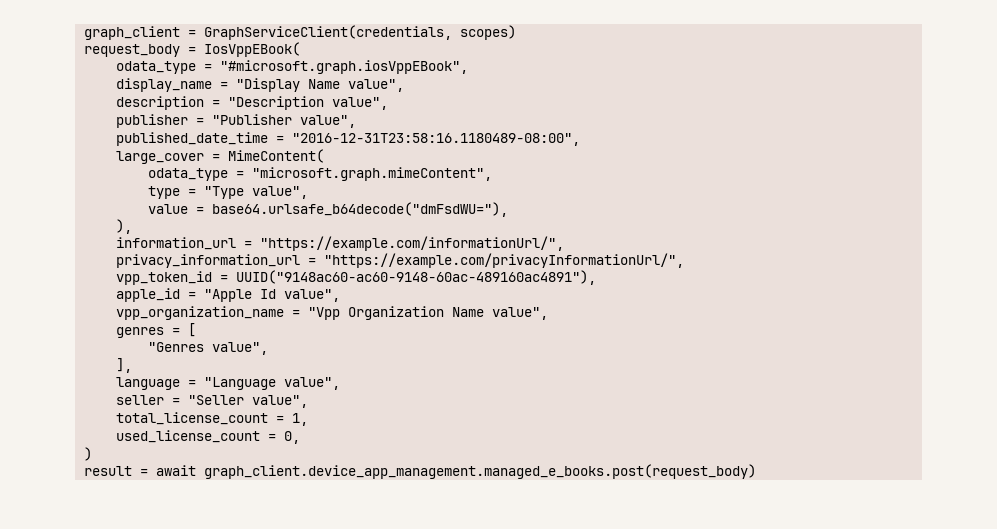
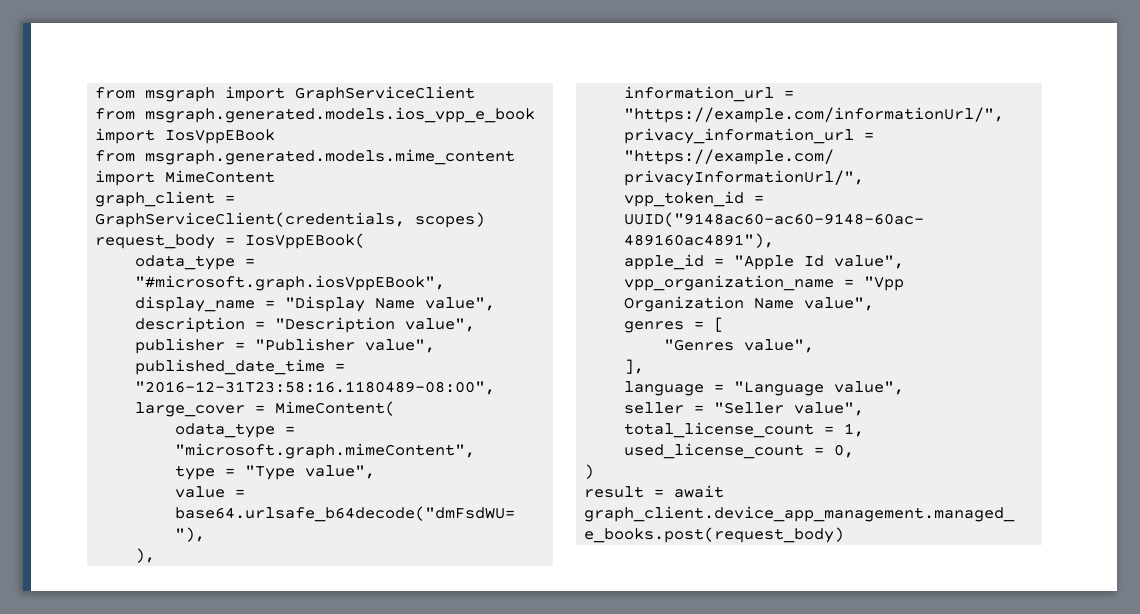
+ from msgraph import GraphServiceClient
+ from msgraph.generated.models.ios_vpp_e_book import IosVppEBook
+ from msgraph.generated.models.mime_content import MimeContent

